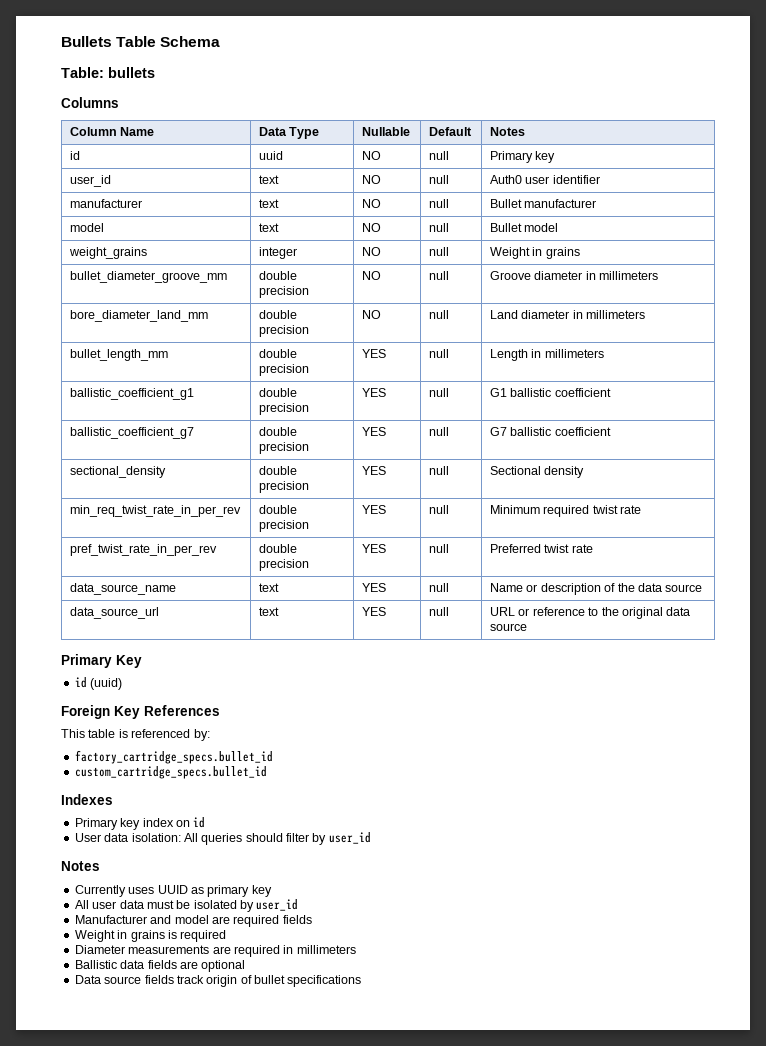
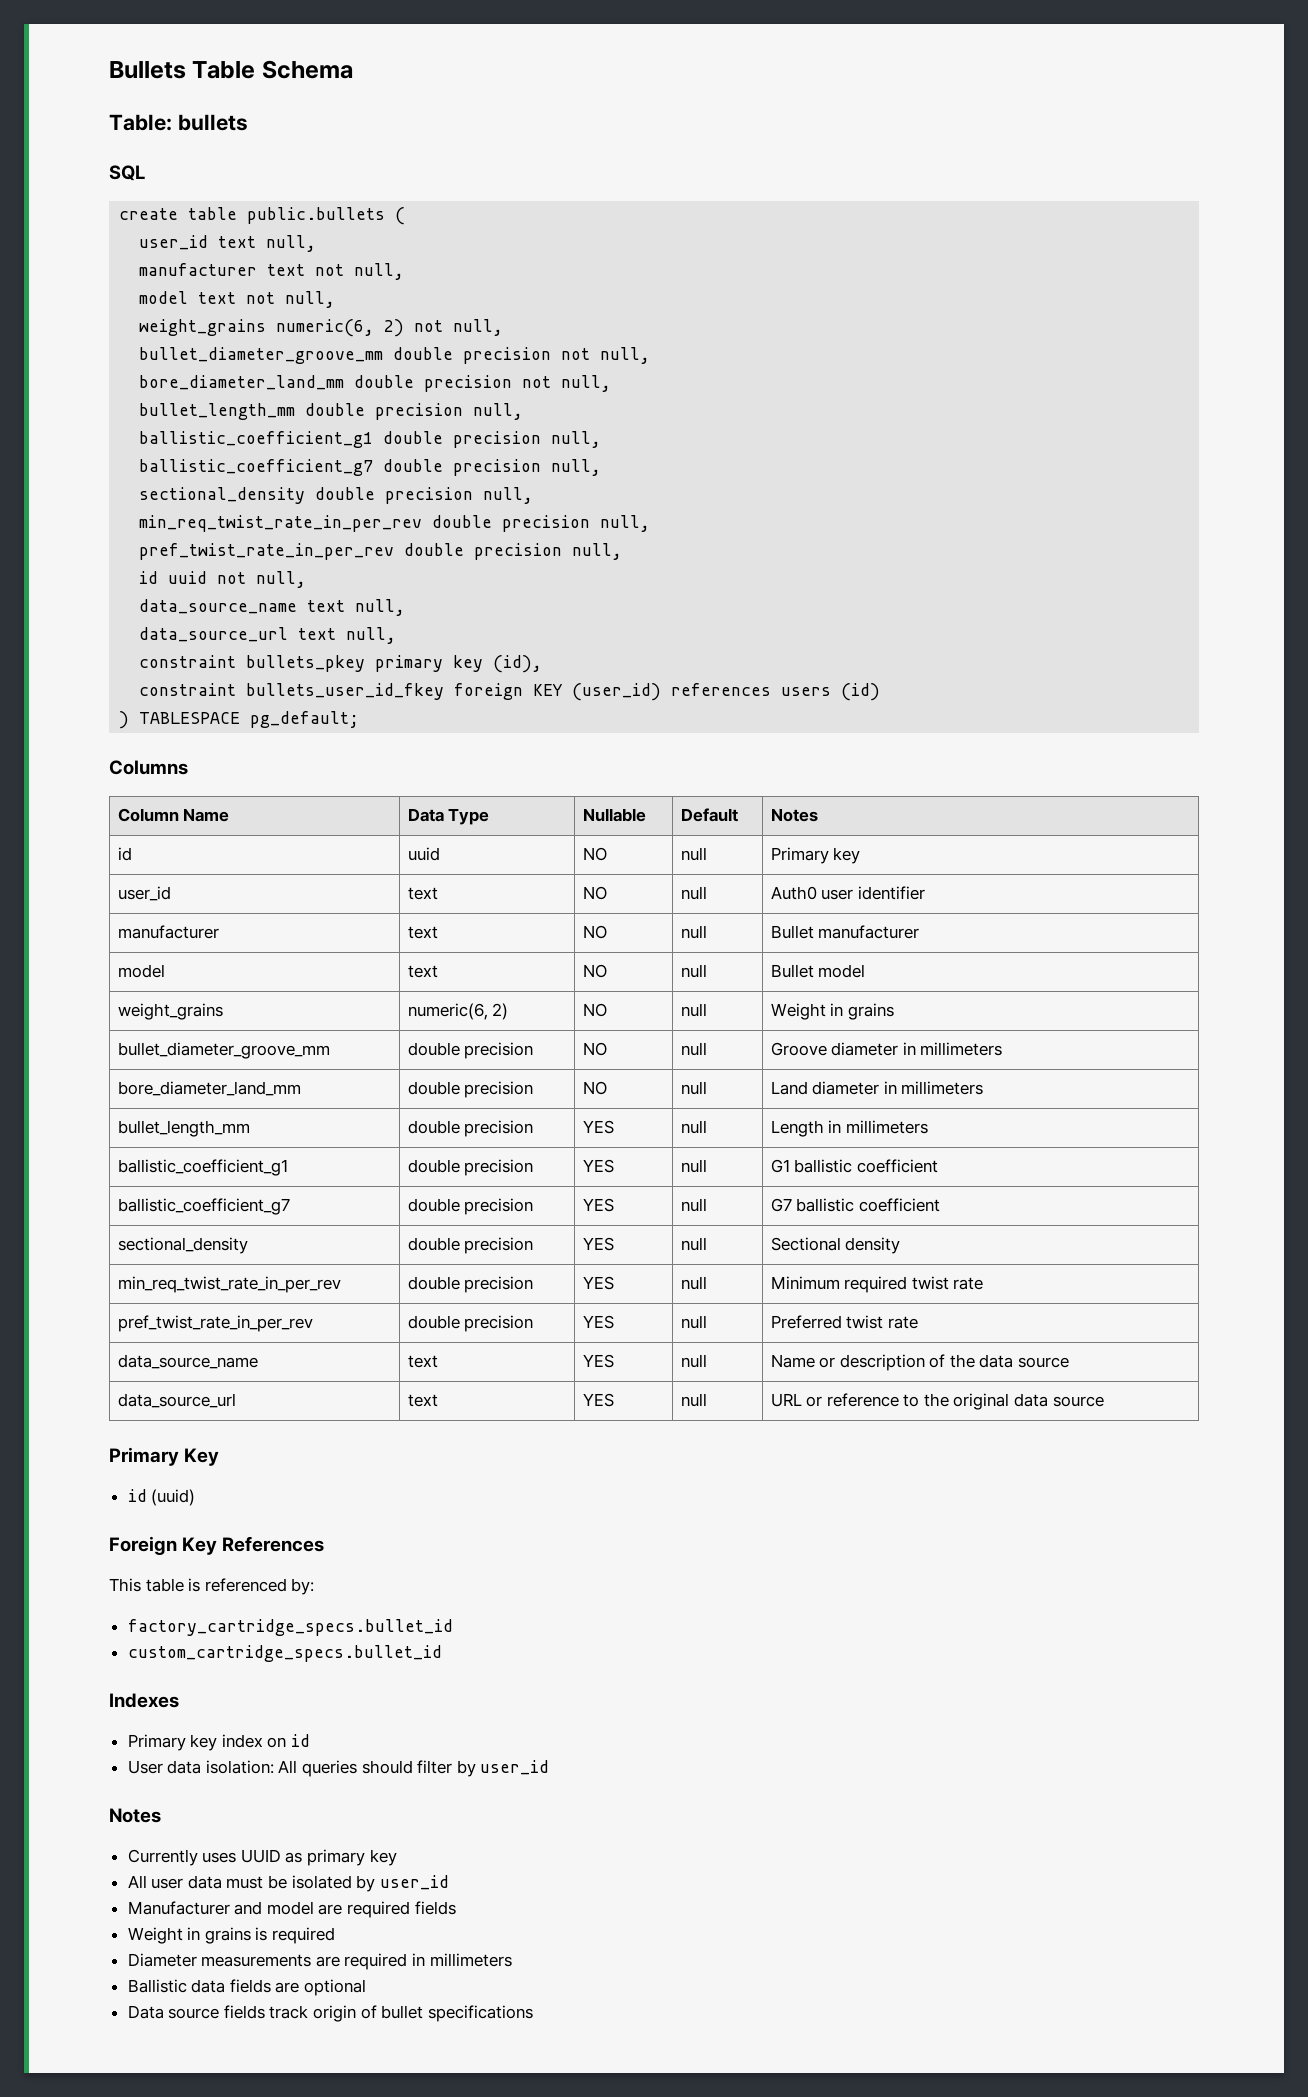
+ SQL
+ create table public.bullets (
+ user_id text null,
+ manufacturer text not null,
+ model text not null,
+ weight_grains numeric(6, 2) not null,
+ bullet_diameter_groove_mm double precision not null,
+ bore_diameter_land_mm double precision not null,
+ bullet_length_mm double precision null,
+ ballistic_coefficient_g1 double precision null,
+ ballistic_coefficient_g7 double precision null,
+ sectional_density double precision null,
+ min_req_twist_rate_in_per_rev double precision null,
+ pref_twist_rate_in_per_rev double precision null,
+ id uuid not null,
+ data_source_name text null,
+ data_source_url text null,
+ constraint bullets_pkey primary key (id),
+ constraint bullets_user_id_fkey foreign KEY (user_id) references users (id)
+ ) TABLESPACE pg_default;
- weight_grains | integer | NO | null | Weight in grains
+ weight_grains | numeric(6, 2) | NO | null | Weight in grains

